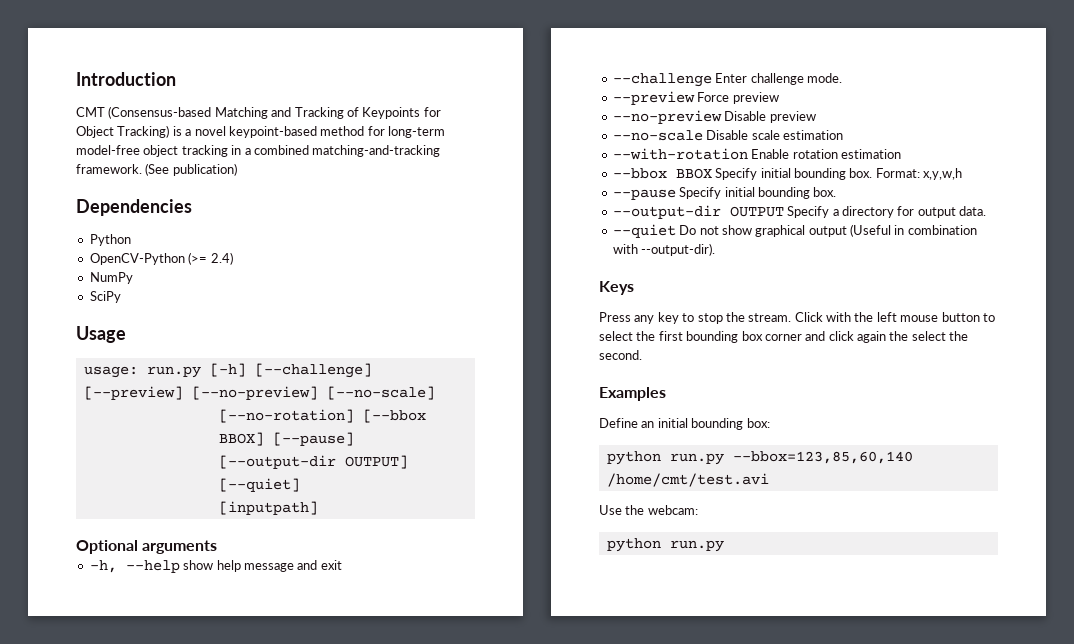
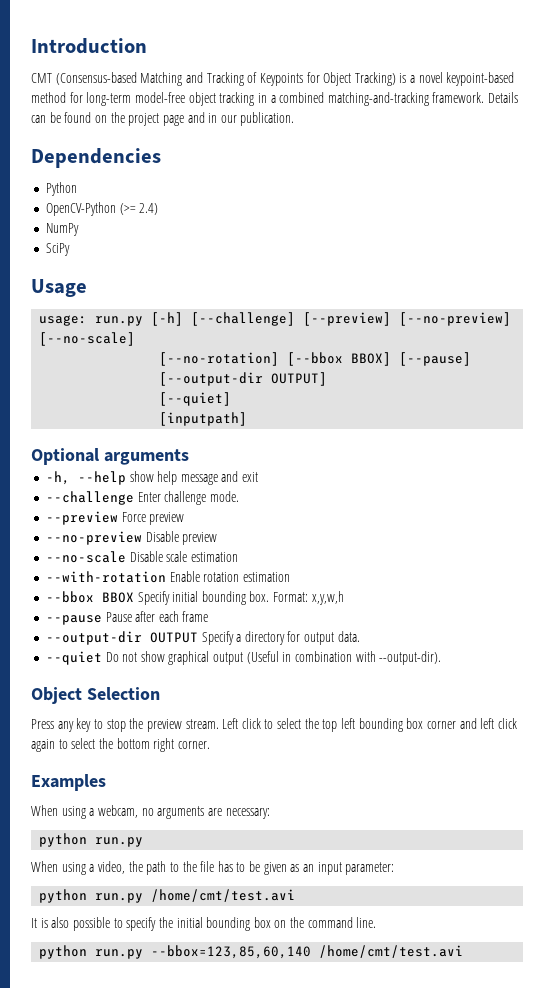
- (See publication)
+ Details can be found on the project page and in our publication.
- --pause Specify initial bounding box.
+ --pause Pause after each frame
- Keys
+ Object Selection
- Press any key to stop the stream. Click with the left mouse button to select the first bounding box corner and click again the select the second.
+ Press any key to stop the preview stream. Left click to select the top left bounding box corner and left click again to select the bottom right corner.
  Examples
- Define an initial bounding box:
+ When using a webcam, no arguments are necessary:
+ python run.py
+ When using a video, the path to the file has to be given as an input parameter:
+ python run.py /home/cmt/test.avi
+ It is also possible to specify the initial bounding box on the command line.
- Use the webcam:
- python run.py

